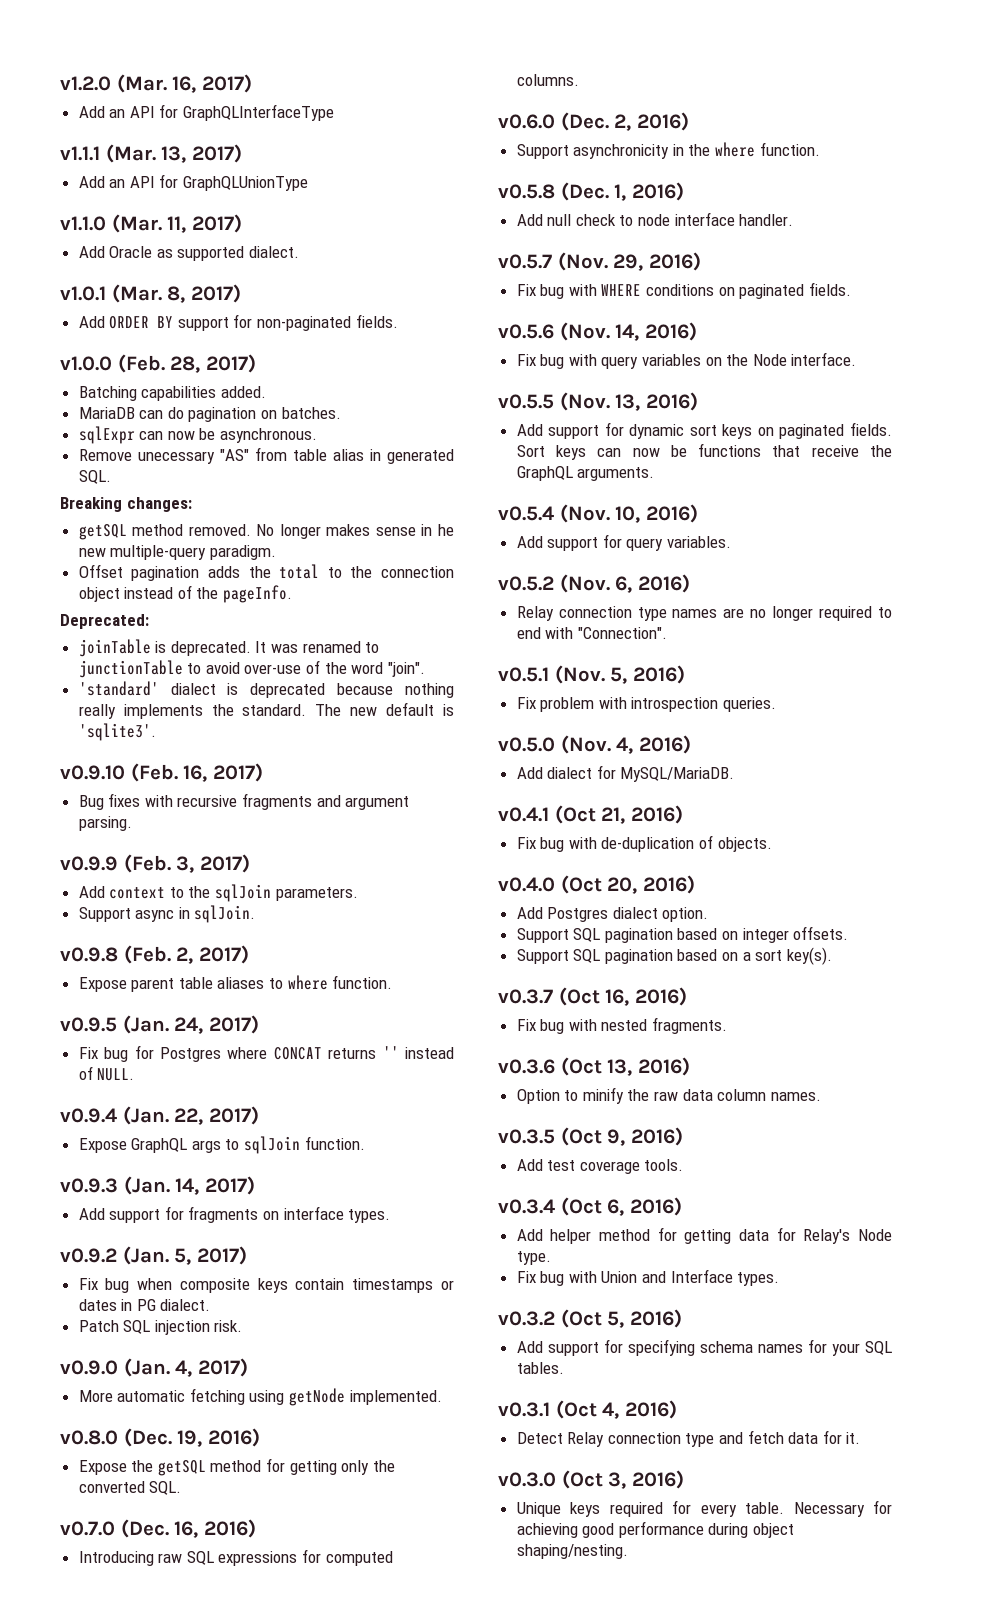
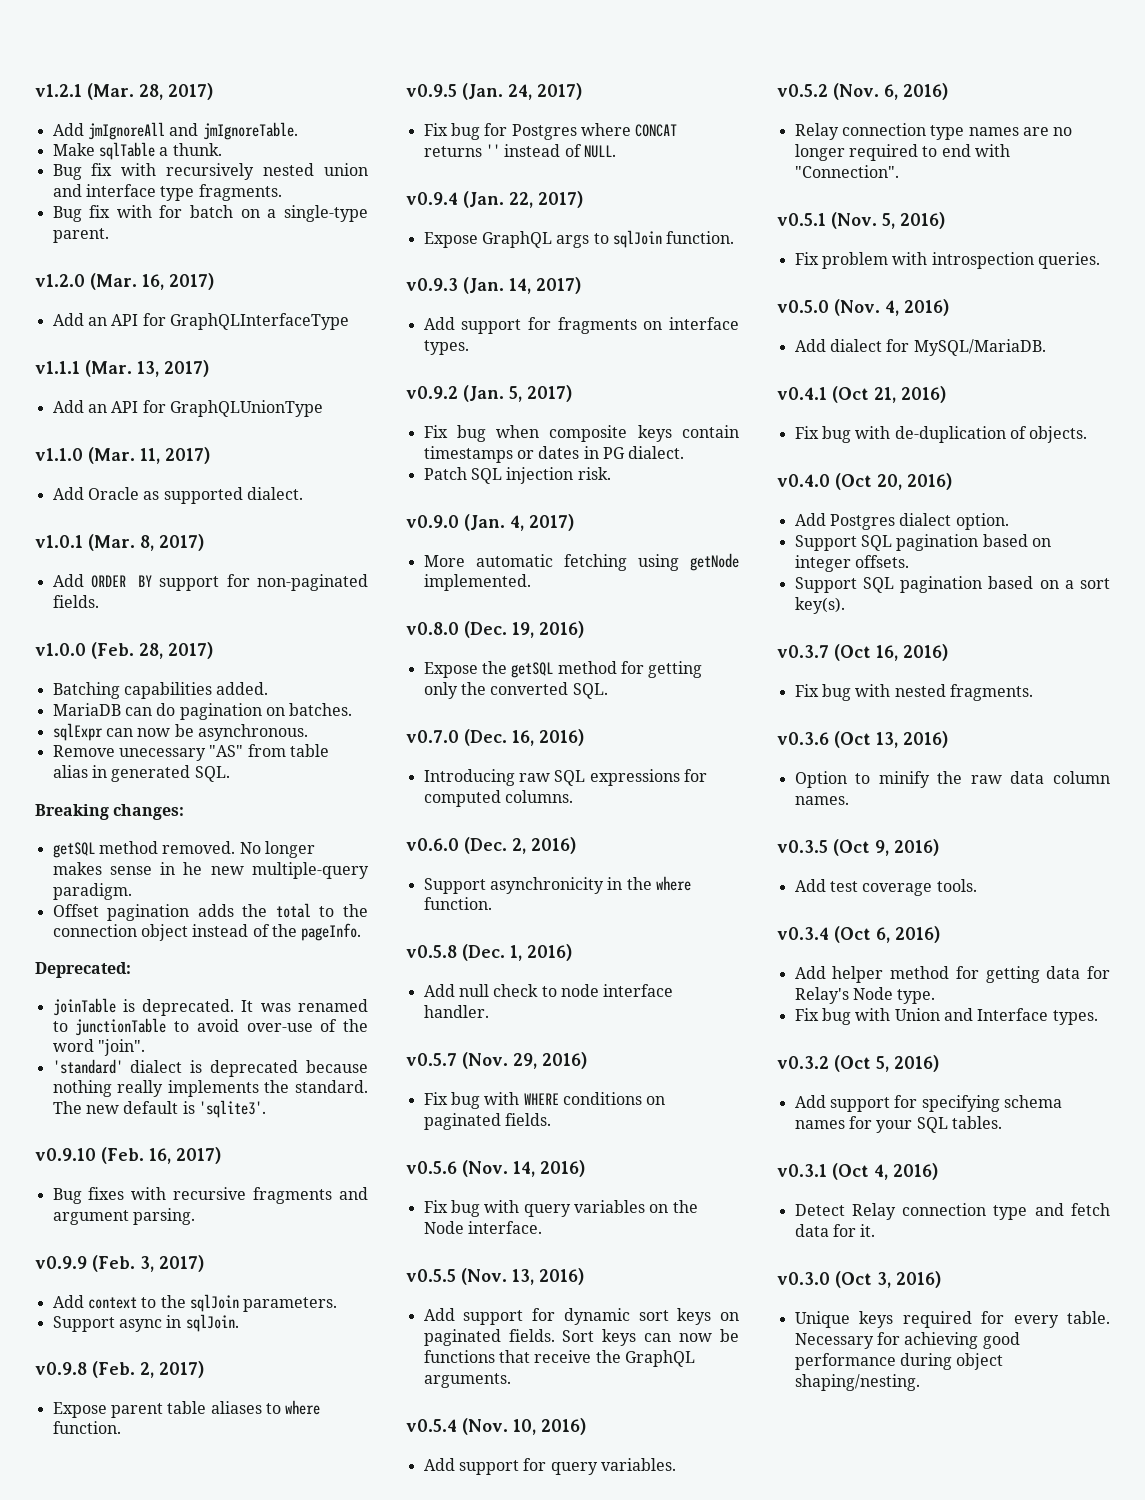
+ v1.2.1 (Mar. 28, 2017)
+ Add jmIgnoreAll and jmIgnoreTable.
+ Make sqlTable a thunk.
+ Bug fix with recursively nested union and interface type fragments.
+ Bug fix with for batch on a single-type parent.

